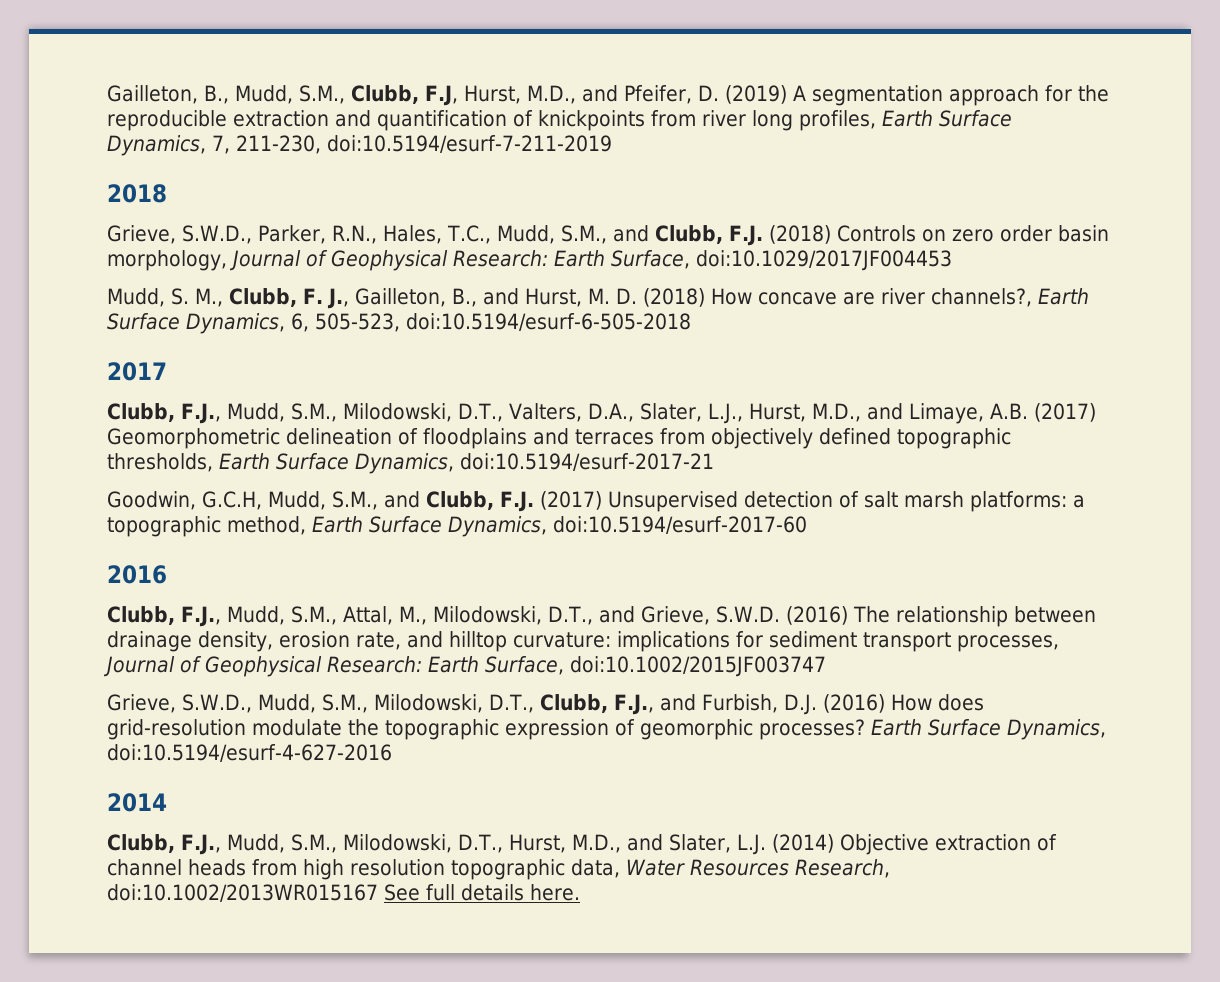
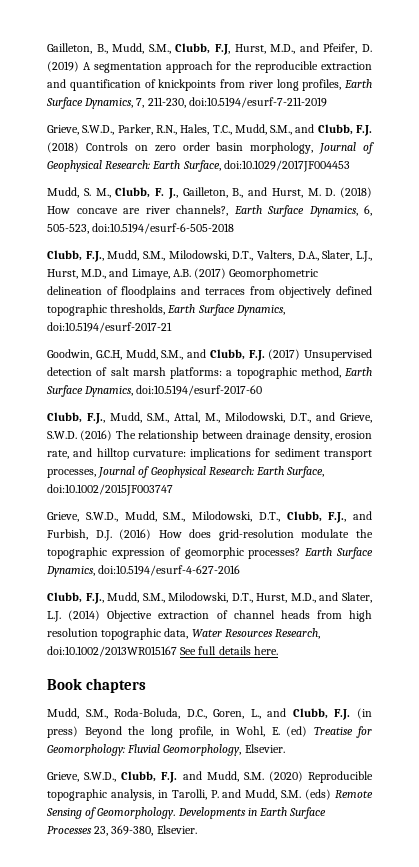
- 2018
- 2017
- 2016
- 2014
+ Book chapters
+ Mudd, S.M., Roda-Boluda, D.C., Goren, L., and Clubb, F.J. (in press) Beyond the long profile, in Wohl, E. (ed) Treatise for Geomorphology: Fluvial Geomorphology, Elsevier.
+ Grieve, S.W.D., Clubb, F.J. and Mudd, S.M. (2020) Reproducible topographic analysis, in Tarolli, P. and Mudd, S.M. (eds) Remote Sensing of Geomorphology. Developments in Earth Surface Processes 23, 369-380, Elsevier.

